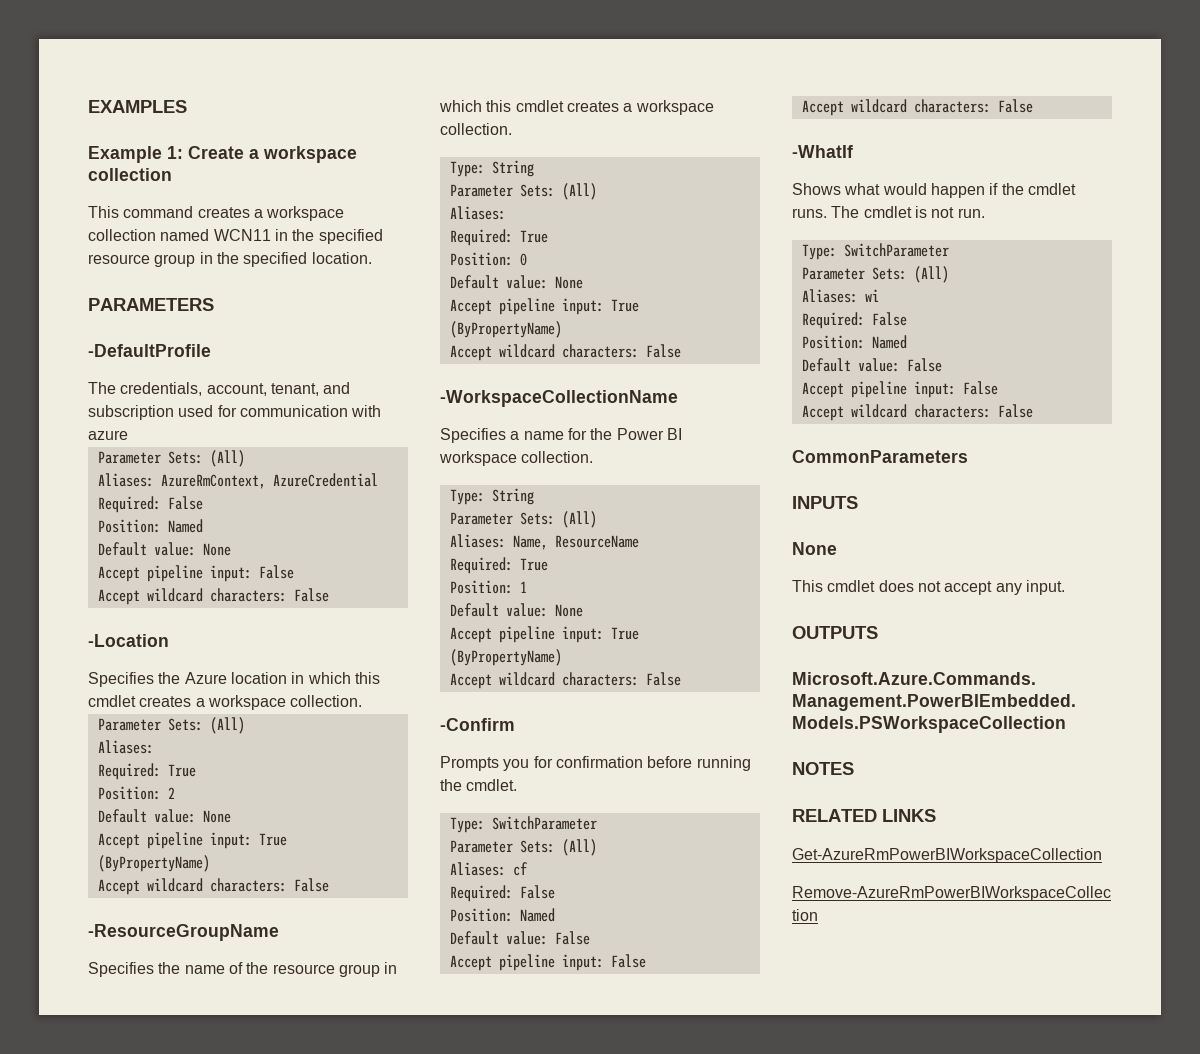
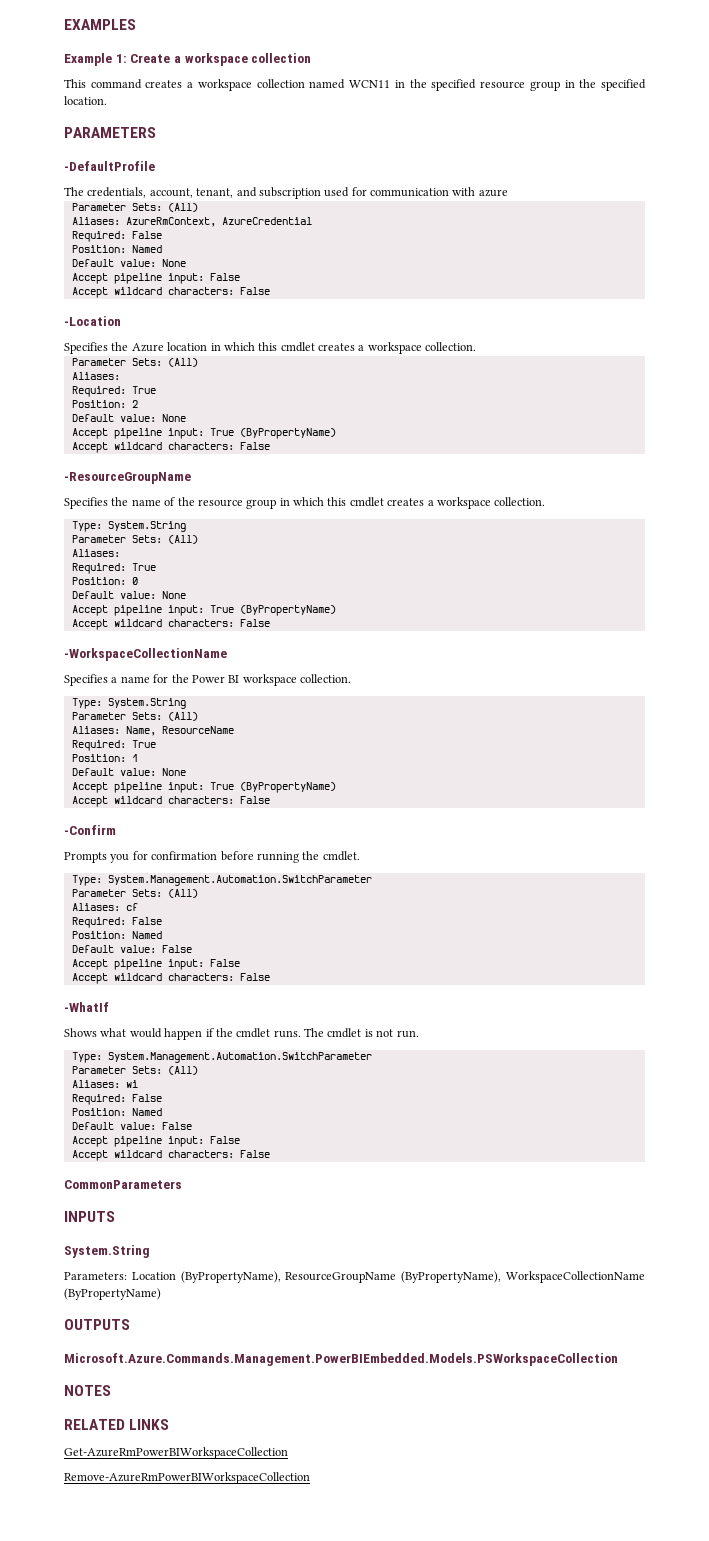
  Specifies the name of the resource group in which this cmdlet creates a workspace collection.
- Type: String
+ Type: System.String
  Specifies a name for the Power BI workspace collection.
- Type: String
+ Type: System.String
  Prompts you for confirmation before running the cmdlet.
- Type: SwitchParameter
+ Type: System.Management.Automation.SwitchParameter
  The cmdlet is not run.
- Type: SwitchParameter
+ Type: System.Management.Automation.SwitchParameter
  INPUTS
- None
- This cmdlet does not accept any input.
+ System.String
+ Parameters: Location (ByPropertyName), ResourceGroupName (ByPropertyName), WorkspaceCollectionName (ByPropertyName)

